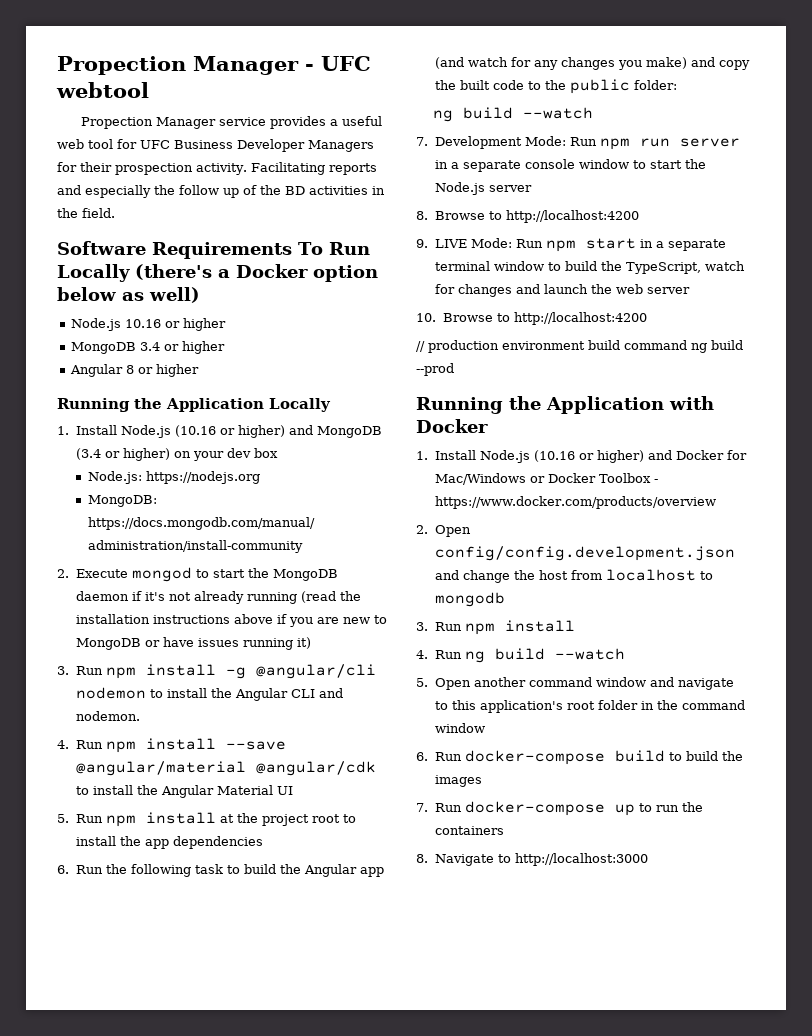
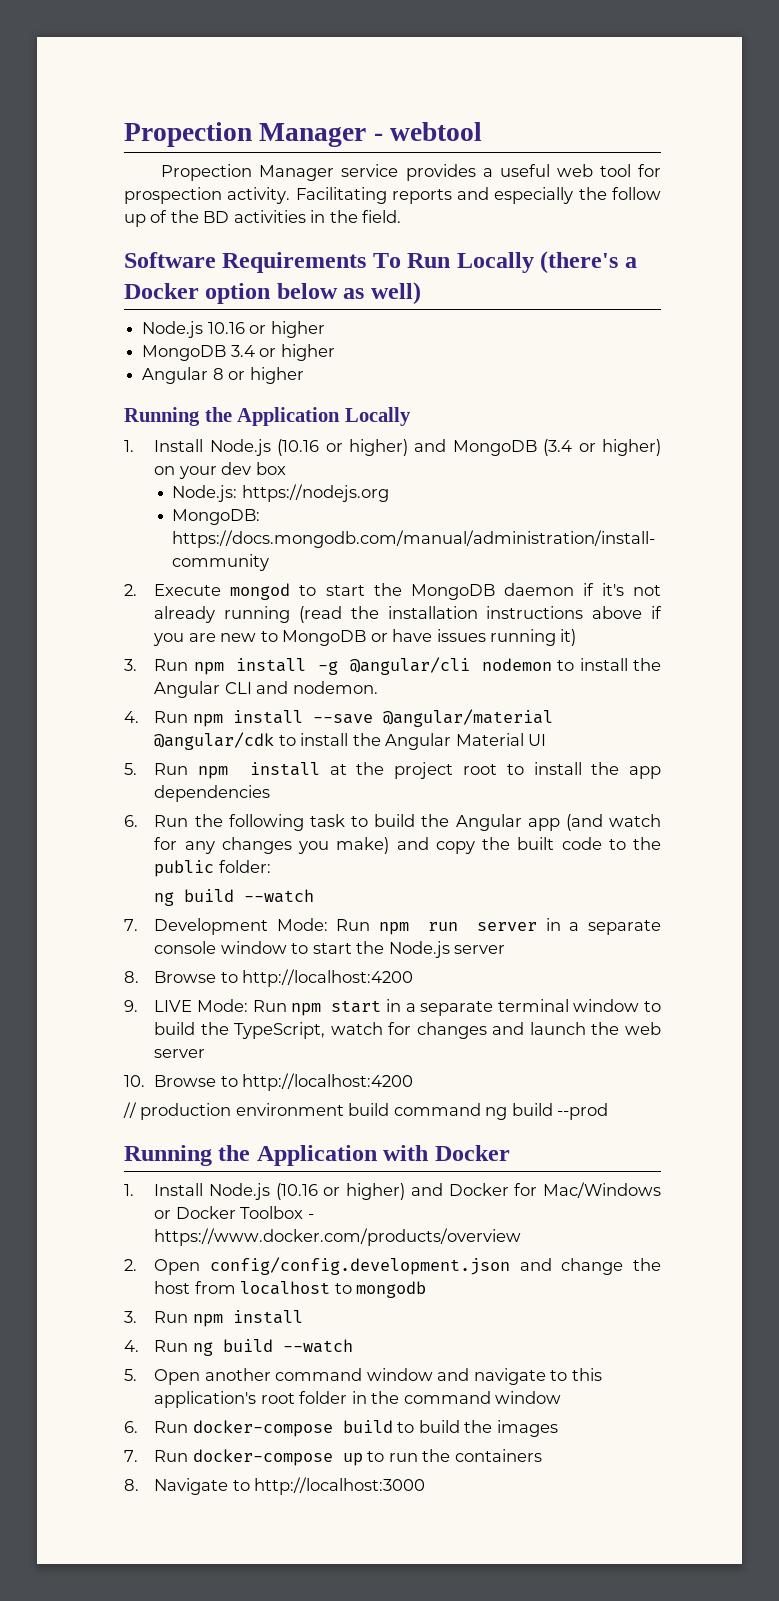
- Propection Manager - UFC webtool
+ Propection Manager - webtool
- Propection Manager service provides a useful web tool for UFC Business Developer Managers for their prospection activity.
+ Propection Manager service provides a useful web tool for prospection activity.

